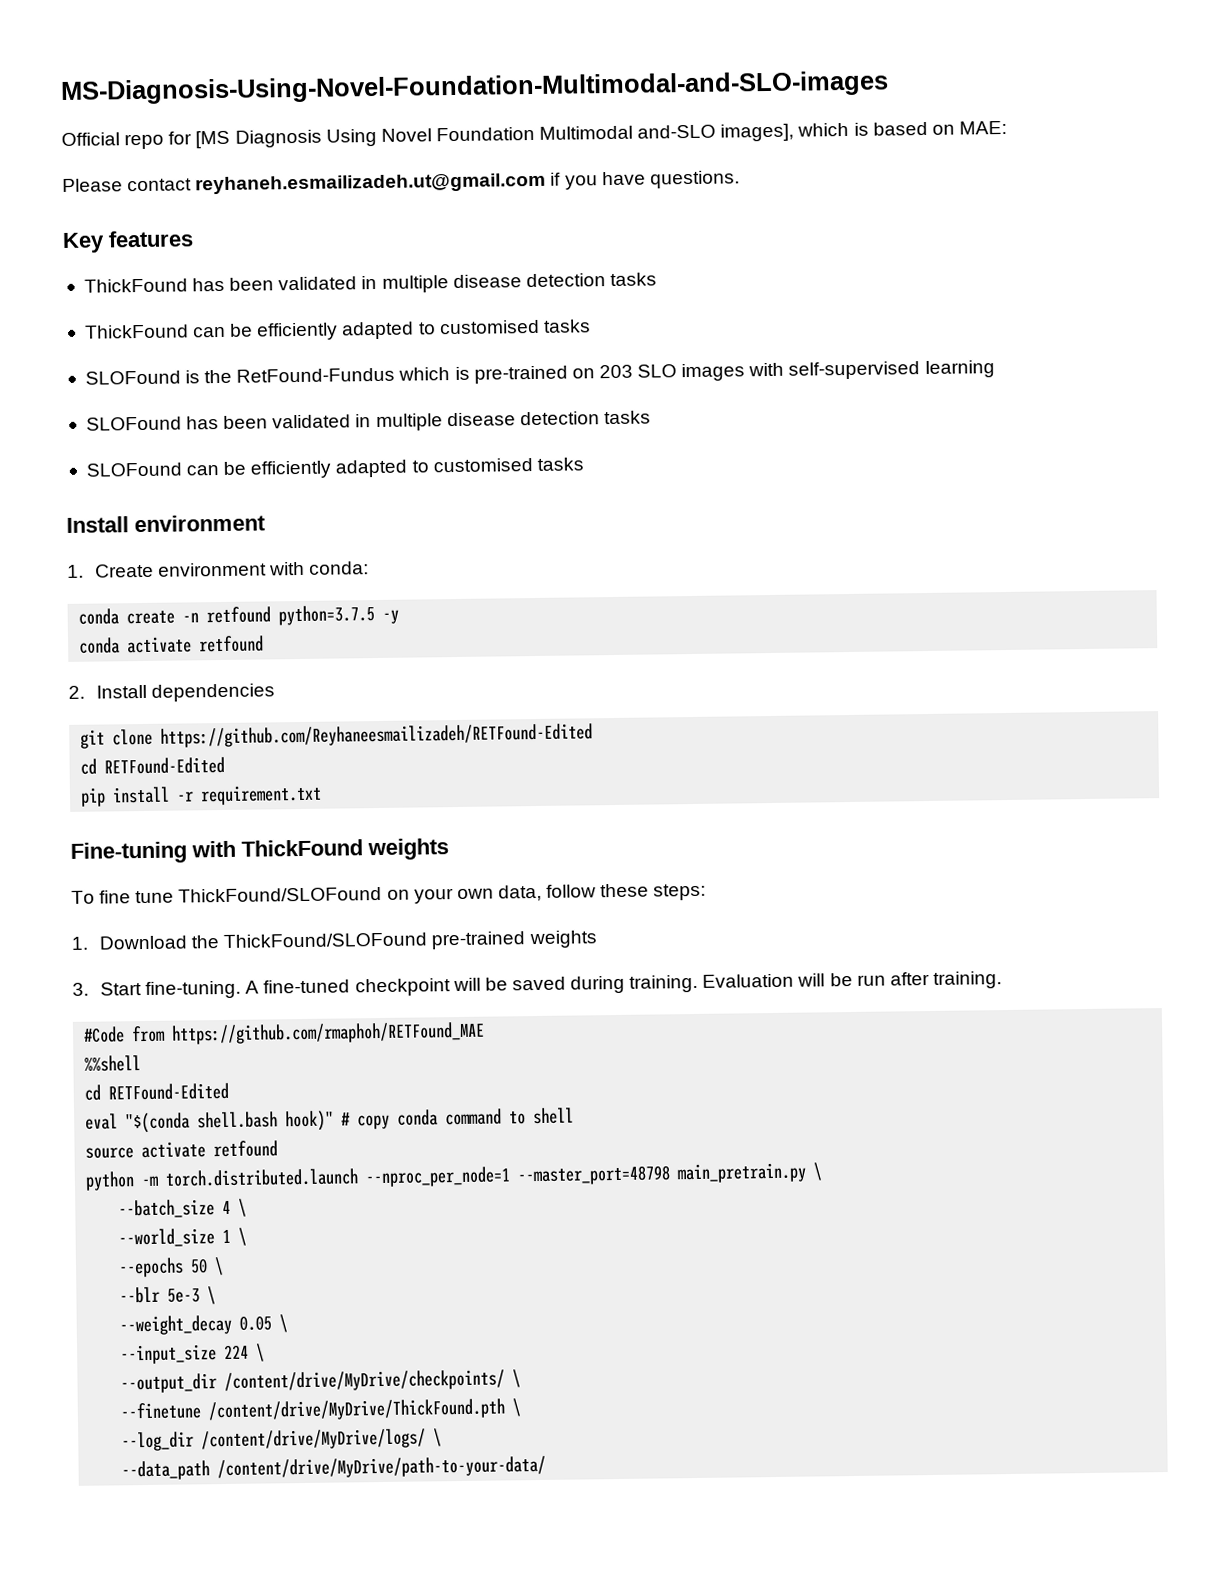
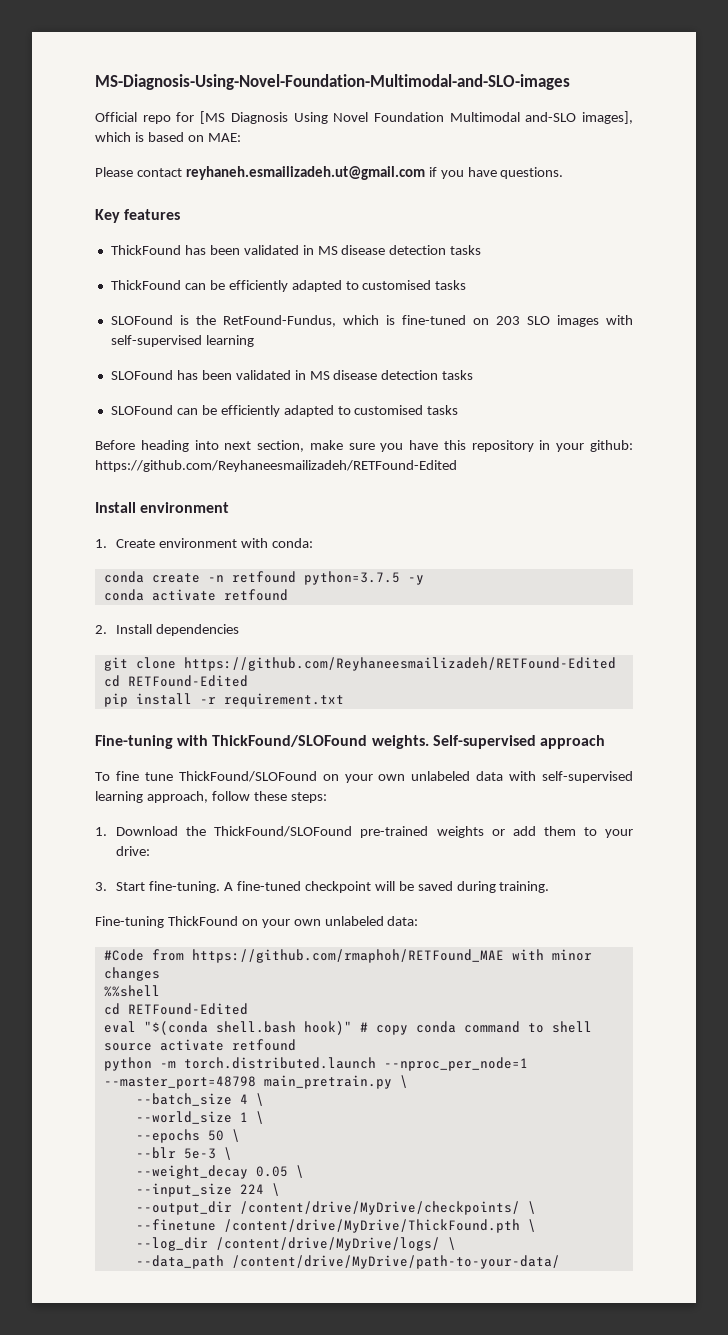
- ThickFound has been validated in multiple disease detection tasks
+ ThickFound has been validated in MS disease detection tasks
- SLOFound is the RetFound-Fundus which is pre-trained on 203 SLO images with self-supervised learning
+ SLOFound is the RetFound-Fundus, which is fine-tuned on 203 SLO images with self-supervised learning
- SLOFound has been validated in multiple disease detection tasks
+ SLOFound has been validated in MS disease detection tasks
+ Before heading into next section, make sure you have this repository in your github: https://github.com/Reyhaneesmailizadeh/RETFound-Edited
- Fine-tuning with ThickFound weights
+ Fine-tuning with ThickFound/SLOFound weights. Self-supervised approach
- To fine tune ThickFound/SLOFound on your own data, follow these steps:
+ To fine tune ThickFound/SLOFound on your own unlabeled data with self-supervised learning approach, follow these steps:
- 1. Download the ThickFound/SLOFound pre-trained weights
+ 1. Download the ThickFound/SLOFound pre-trained weights or add them to your drive:
- A fine-tuned checkpoint will be saved during training. Evaluation will be run after training.
+ A fine-tuned checkpoint will be saved during training.
+ Fine-tuning ThickFound on your own unlabeled data:
- #Code from https://github.com/rmaphoh/RETFound_MAE
+ #Code from https://github.com/rmaphoh/RETFound_MAE with minor changes

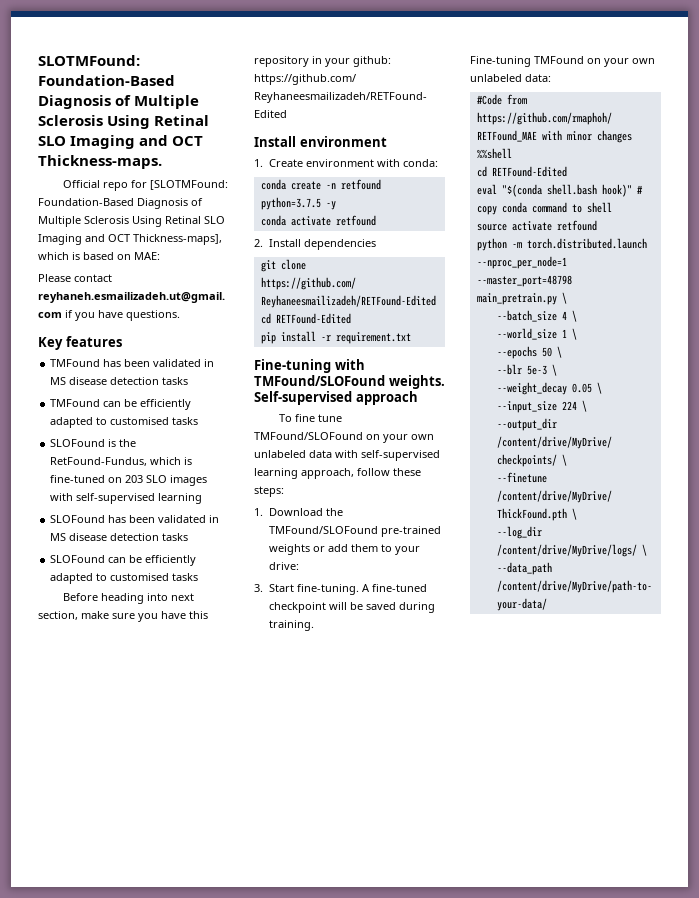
- MS-Diagnosis-Using-Novel-Foundation-Multimodal-and-SLO-images
- Official repo for [MS Diagnosis Using Novel Foundation Multimodal and-SLO images], which is based on MAE:
+ SLOTMFound: Foundation-Based Diagnosis of Multiple Sclerosis Using Retinal SLO Imaging and OCT Thickness-maps.
+ Official repo for [SLOTMFound: Foundation-Based Diagnosis of Multiple Sclerosis Using Retinal SLO Imaging and OCT Thickness-maps], which is based on MAE:
- ThickFound has been validated in MS disease detection tasks
- ThickFound can be efficiently adapted to customised tasks
+ TMFound has been validated in MS disease detection tasks
+ TMFound can be efficiently adapted to customised tasks
- Fine-tuning with ThickFound/SLOFound weights.
+ Fine-tuning with TMFound/SLOFound weights.
- To fine tune ThickFound/SLOFound on your own unlabeled data with self-supervised learning approach, follow these steps:
+ To fine tune TMFound/SLOFound on your own unlabeled data with self-supervised learning approach, follow these steps:
- 1. Download the ThickFound/SLOFound pre-trained weights or add them to your drive:
+ 1. Download the TMFound/SLOFound pre-trained weights or add them to your drive:
- Fine-tuning ThickFound on your own unlabeled data:
+ Fine-tuning TMFound on your own unlabeled data:

